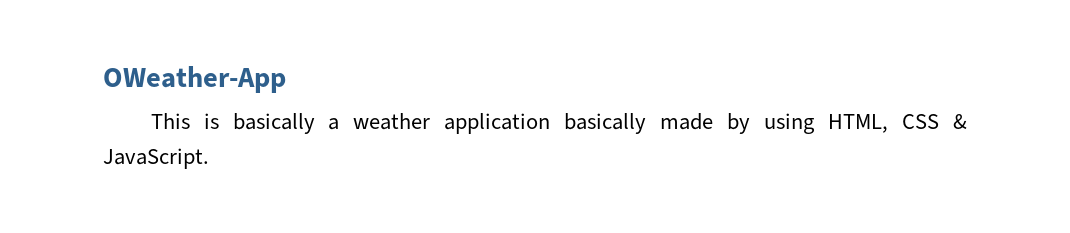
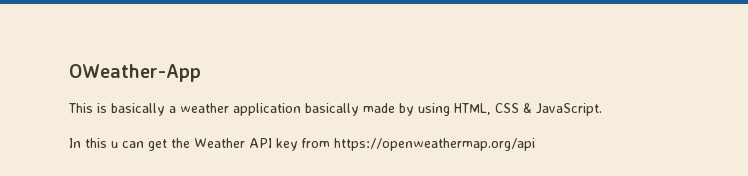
+ In this u can get the Weather API key from https://openweathermap.org/api

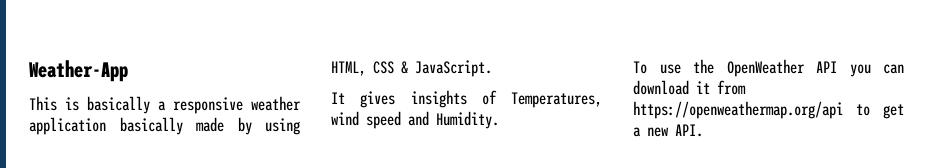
- OWeather-App
+ Weather-App
- This is basically a weather application basically made by using HTML, CSS & JavaScript.
+ This is basically a responsive weather application basically made by using HTML, CSS & JavaScript.
- In this u can get the Weather API key from https://openweathermap.org/api
+ It gives insights of Temperatures, wind speed and Humidity.
+ To use the OpenWeather API you can download it from https://openweathermap.org/api to get a new API.

